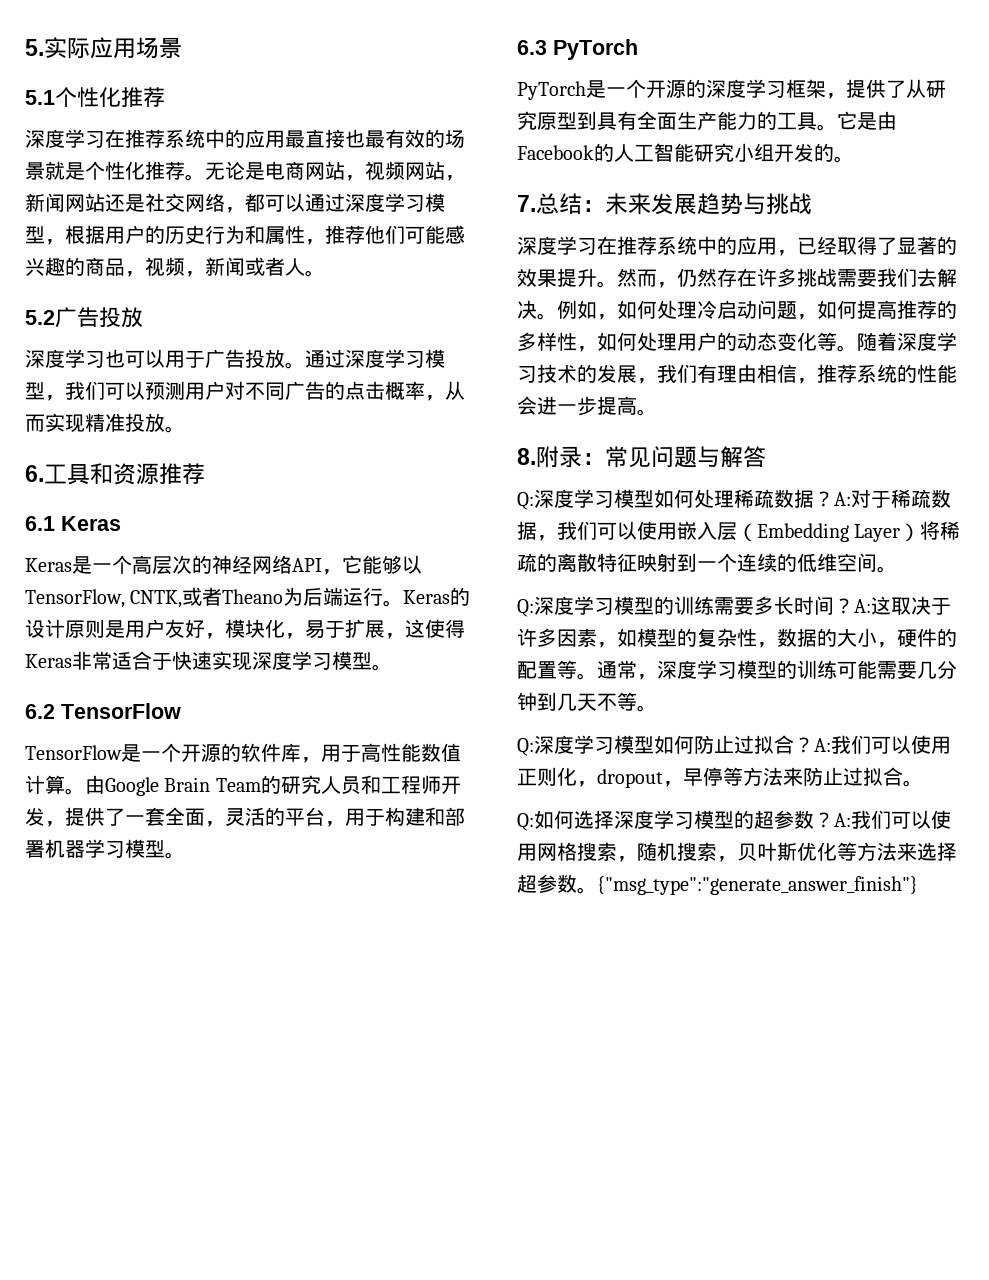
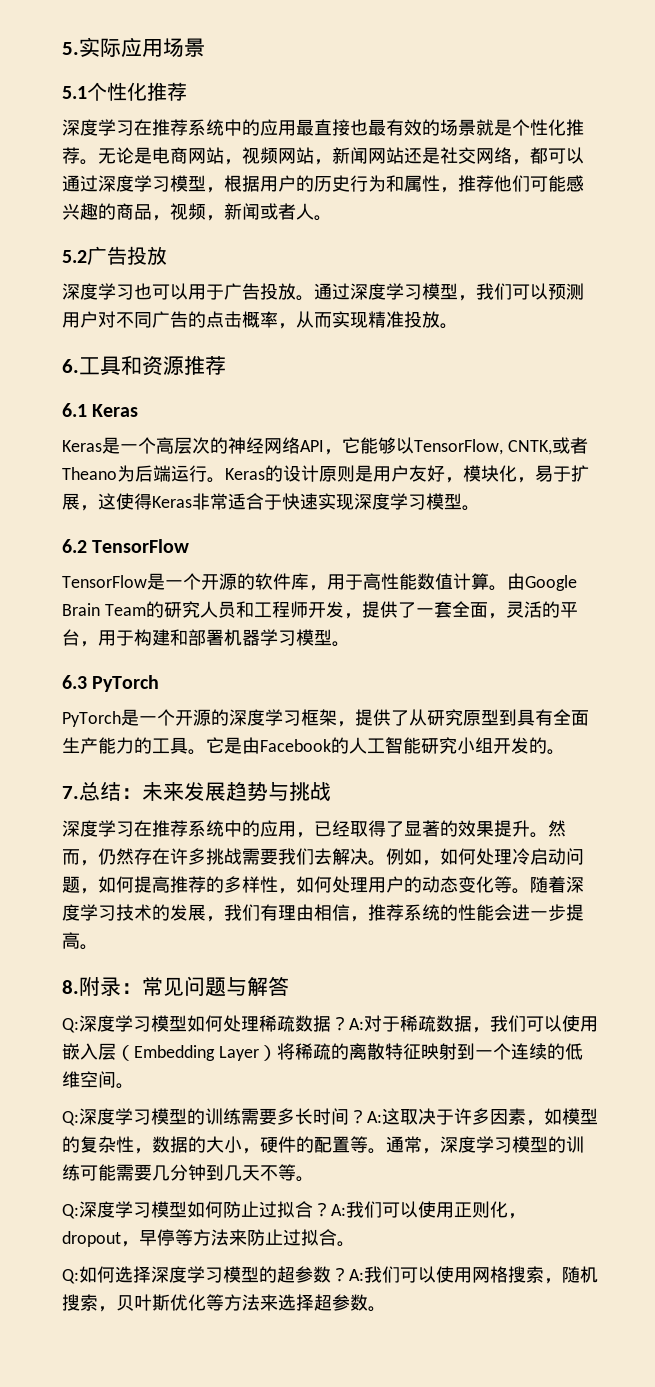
- {"msg_type":"generate_answer_finish"}

